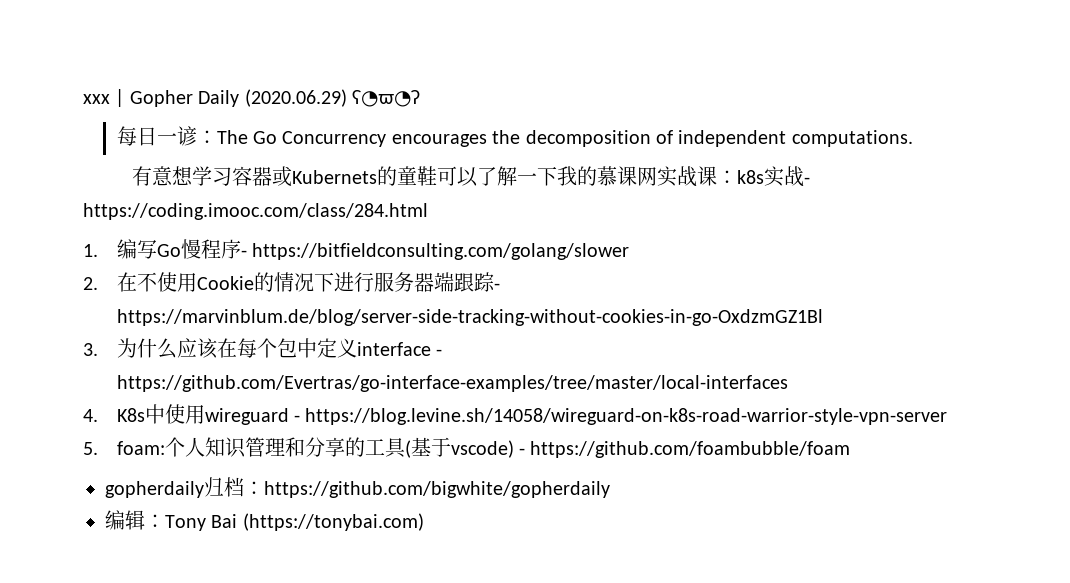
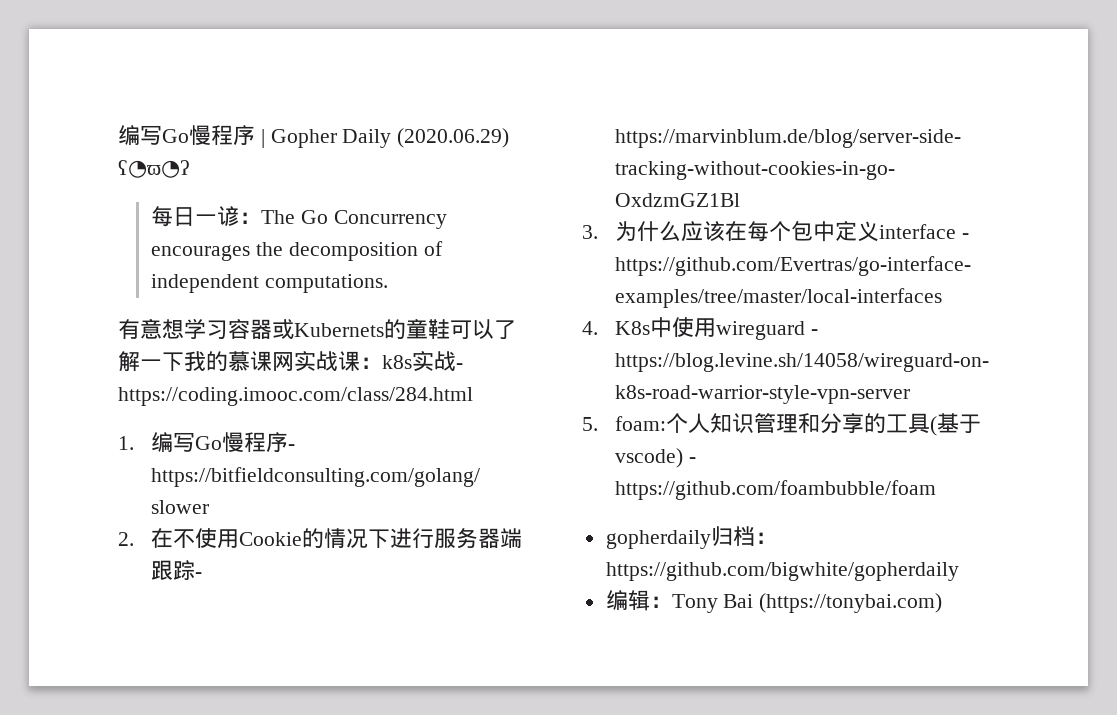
- xxx | Gopher Daily (2020.06.29) ʕ◔ϖ◔ʔ
+ 编写Go慢程序 | Gopher Daily (2020.06.29) ʕ◔ϖ◔ʔ

